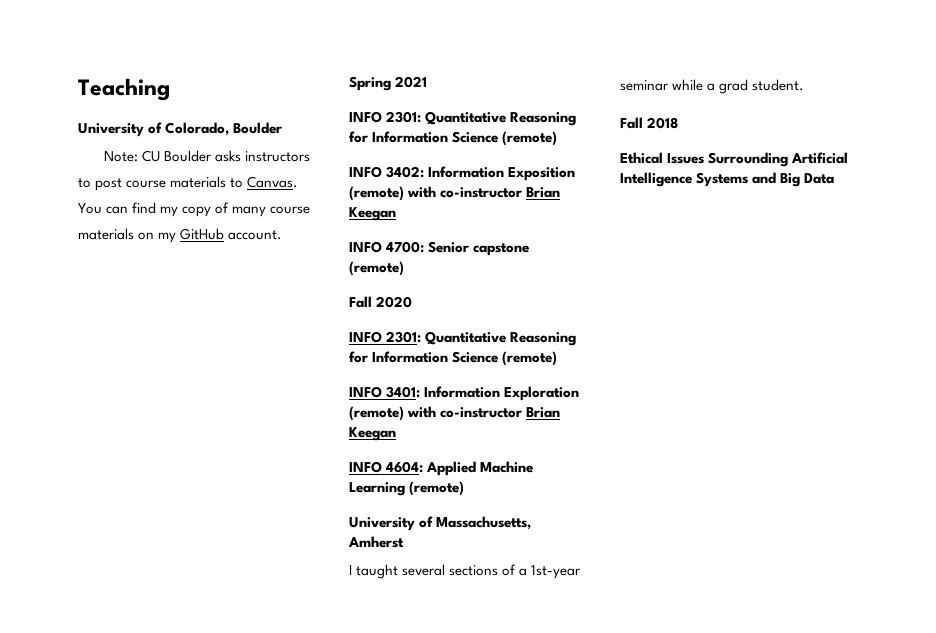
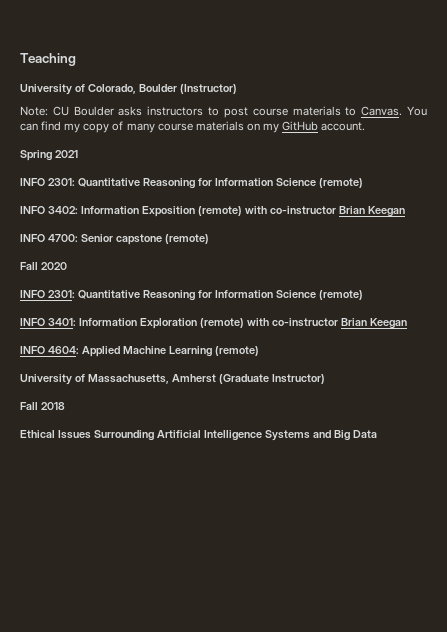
- University of Colorado, Boulder
+ University of Colorado, Boulder (Instructor)
- University of Massachusetts, Amherst
- I taught several sections of a 1st-year seminar while a grad student.
+ University of Massachusetts, Amherst (Graduate Instructor)

